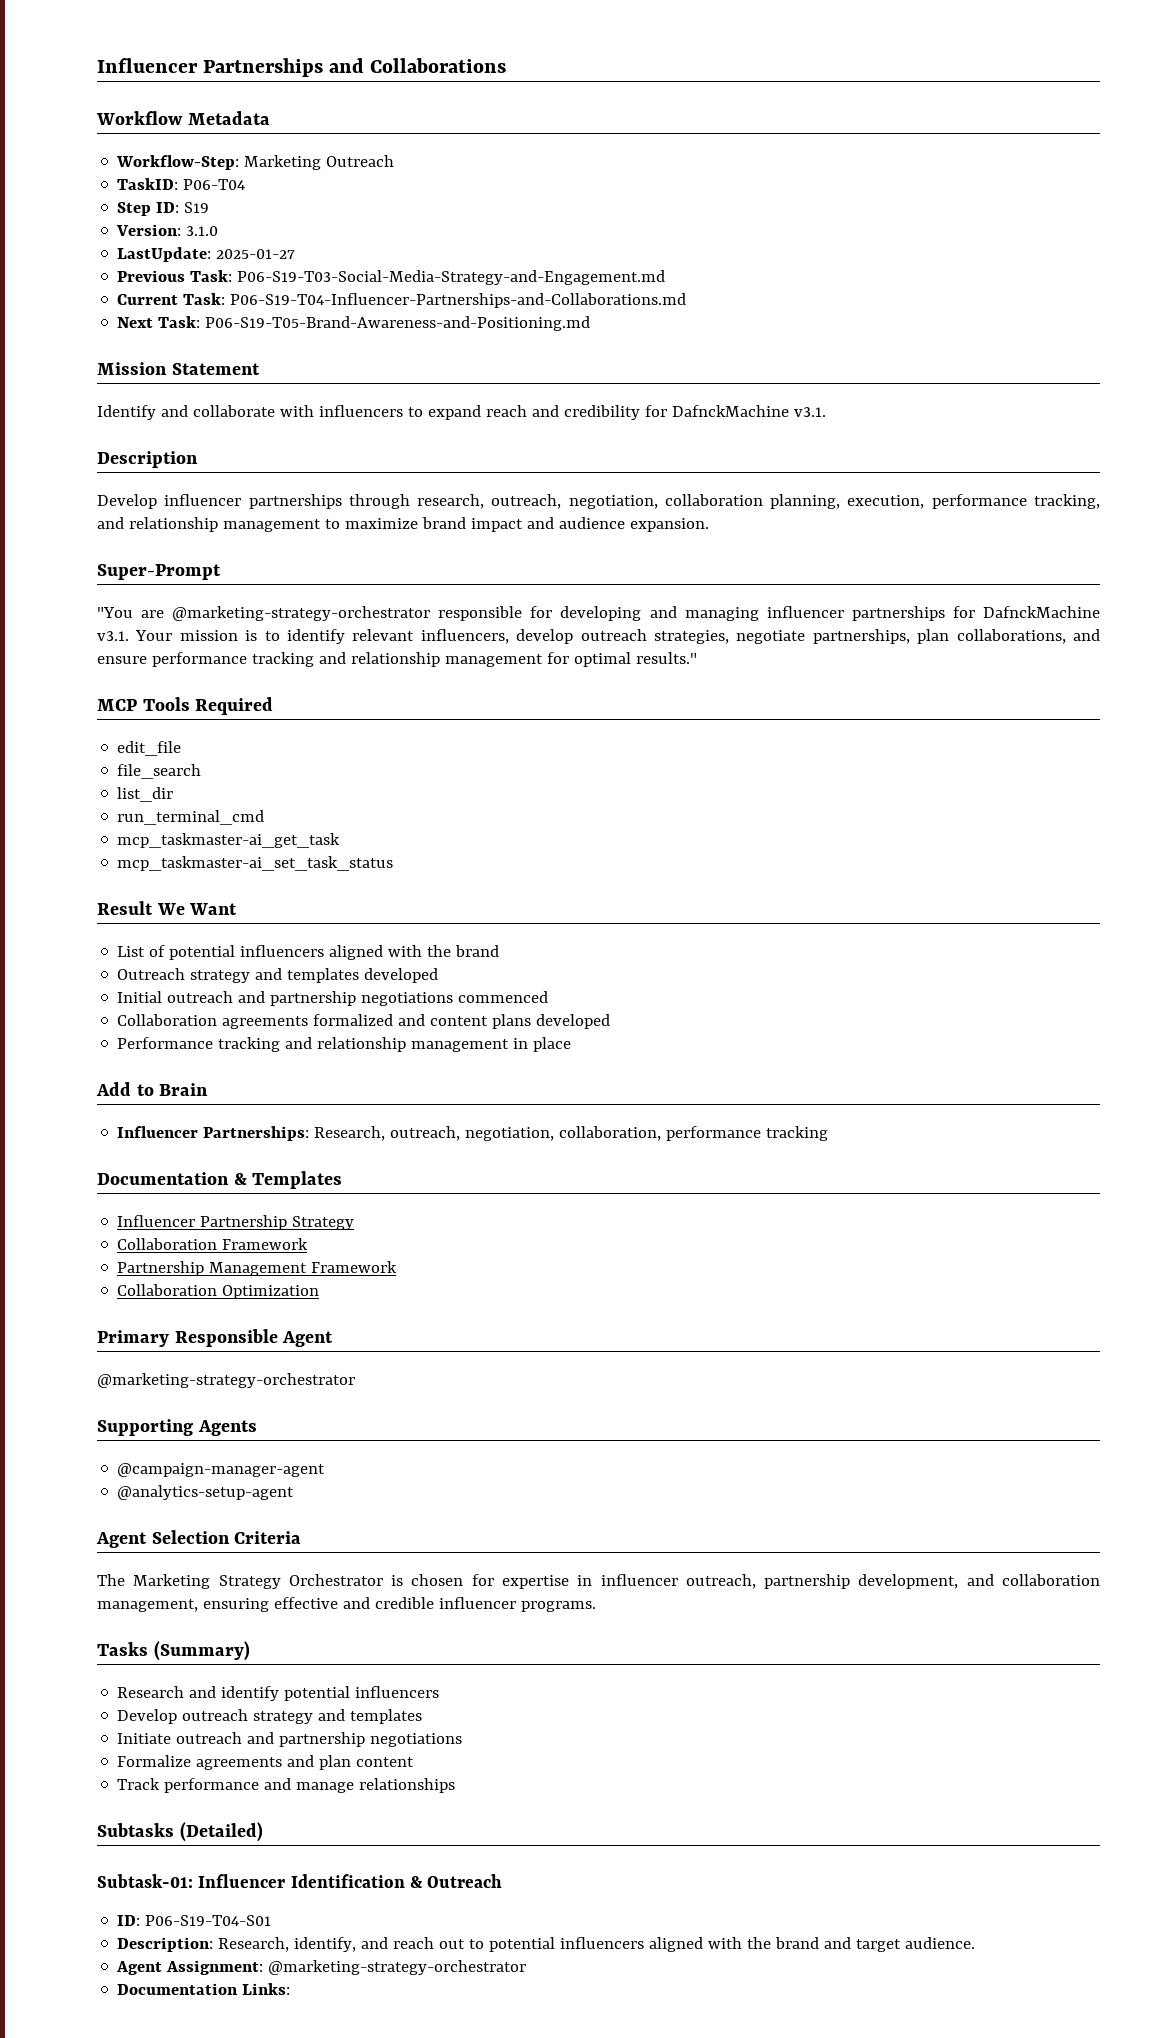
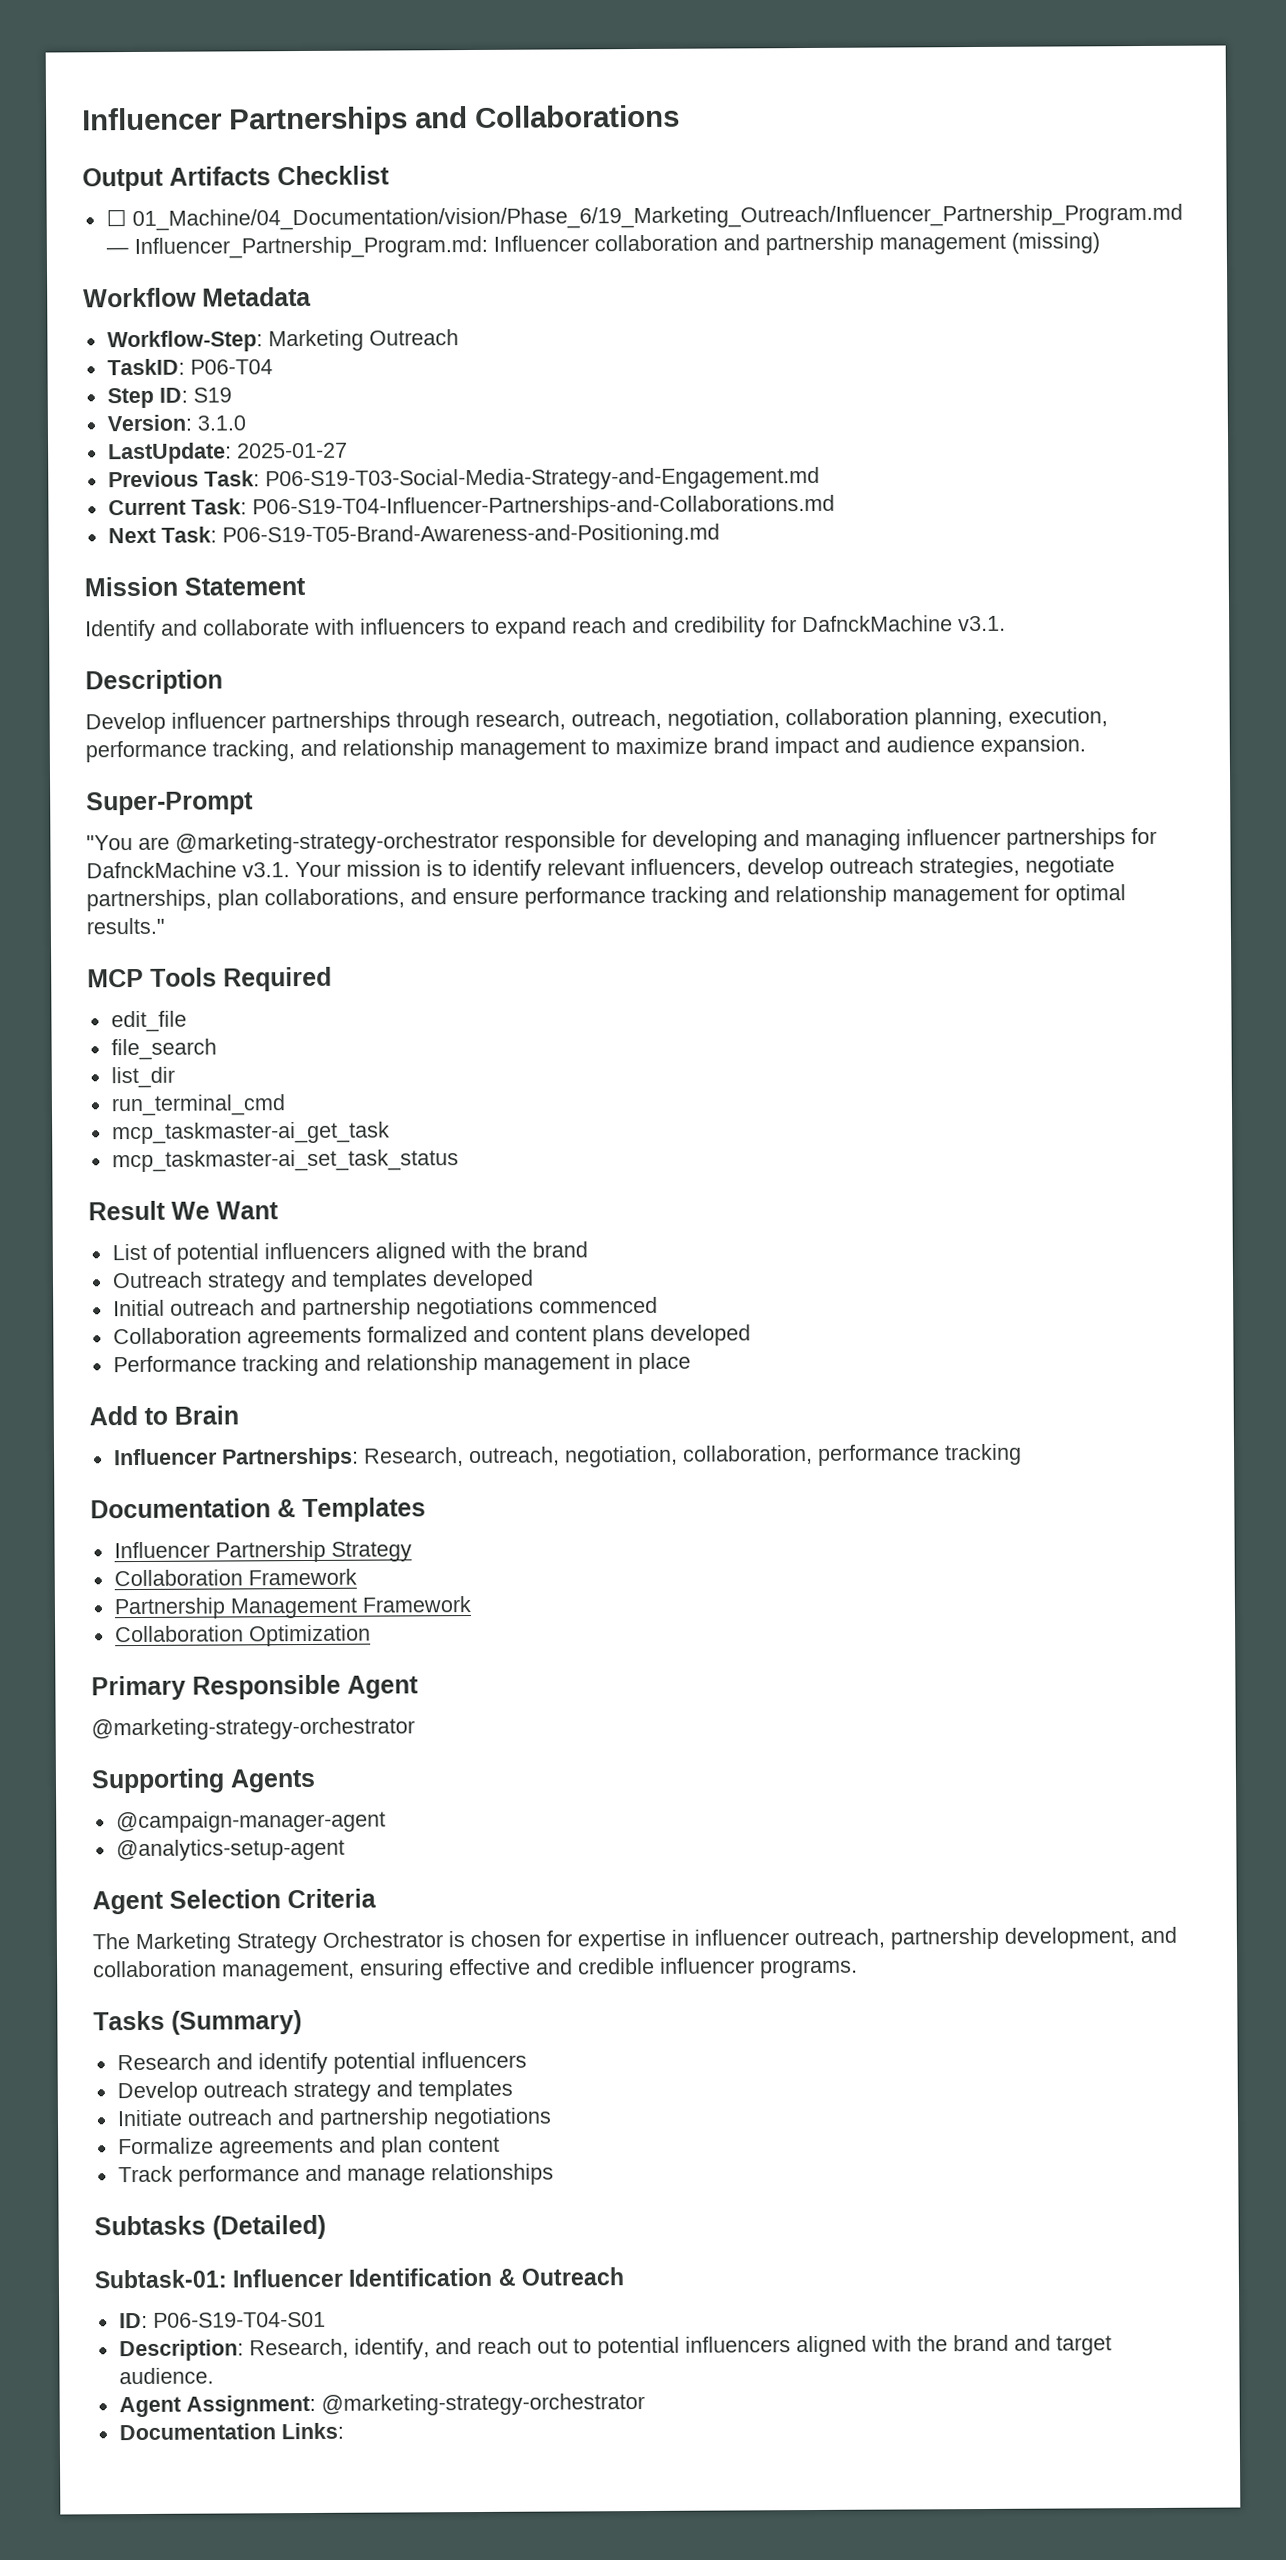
+ Output Artifacts Checklist
+ ☐ 01_Machine/04_Documentation/vision/Phase_6/19_Marketing_Outreach/Influencer_Partnership_Program.md — Influencer_Partnership_Program.md: Influencer collaboration and partnership management (missing)

